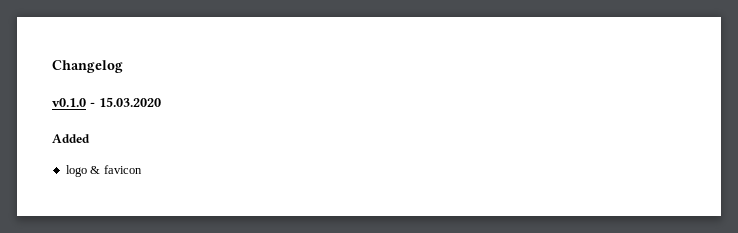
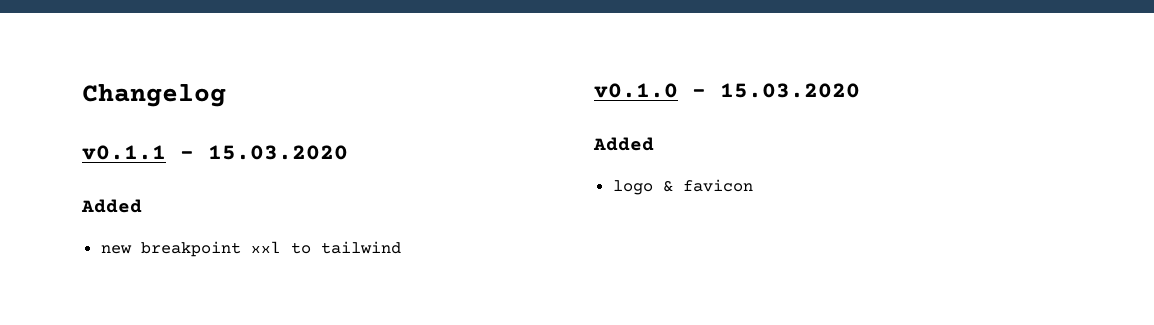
+ v0.1.1 - 15.03.2020
+ Added
+ new breakpoint xxl to tailwind

